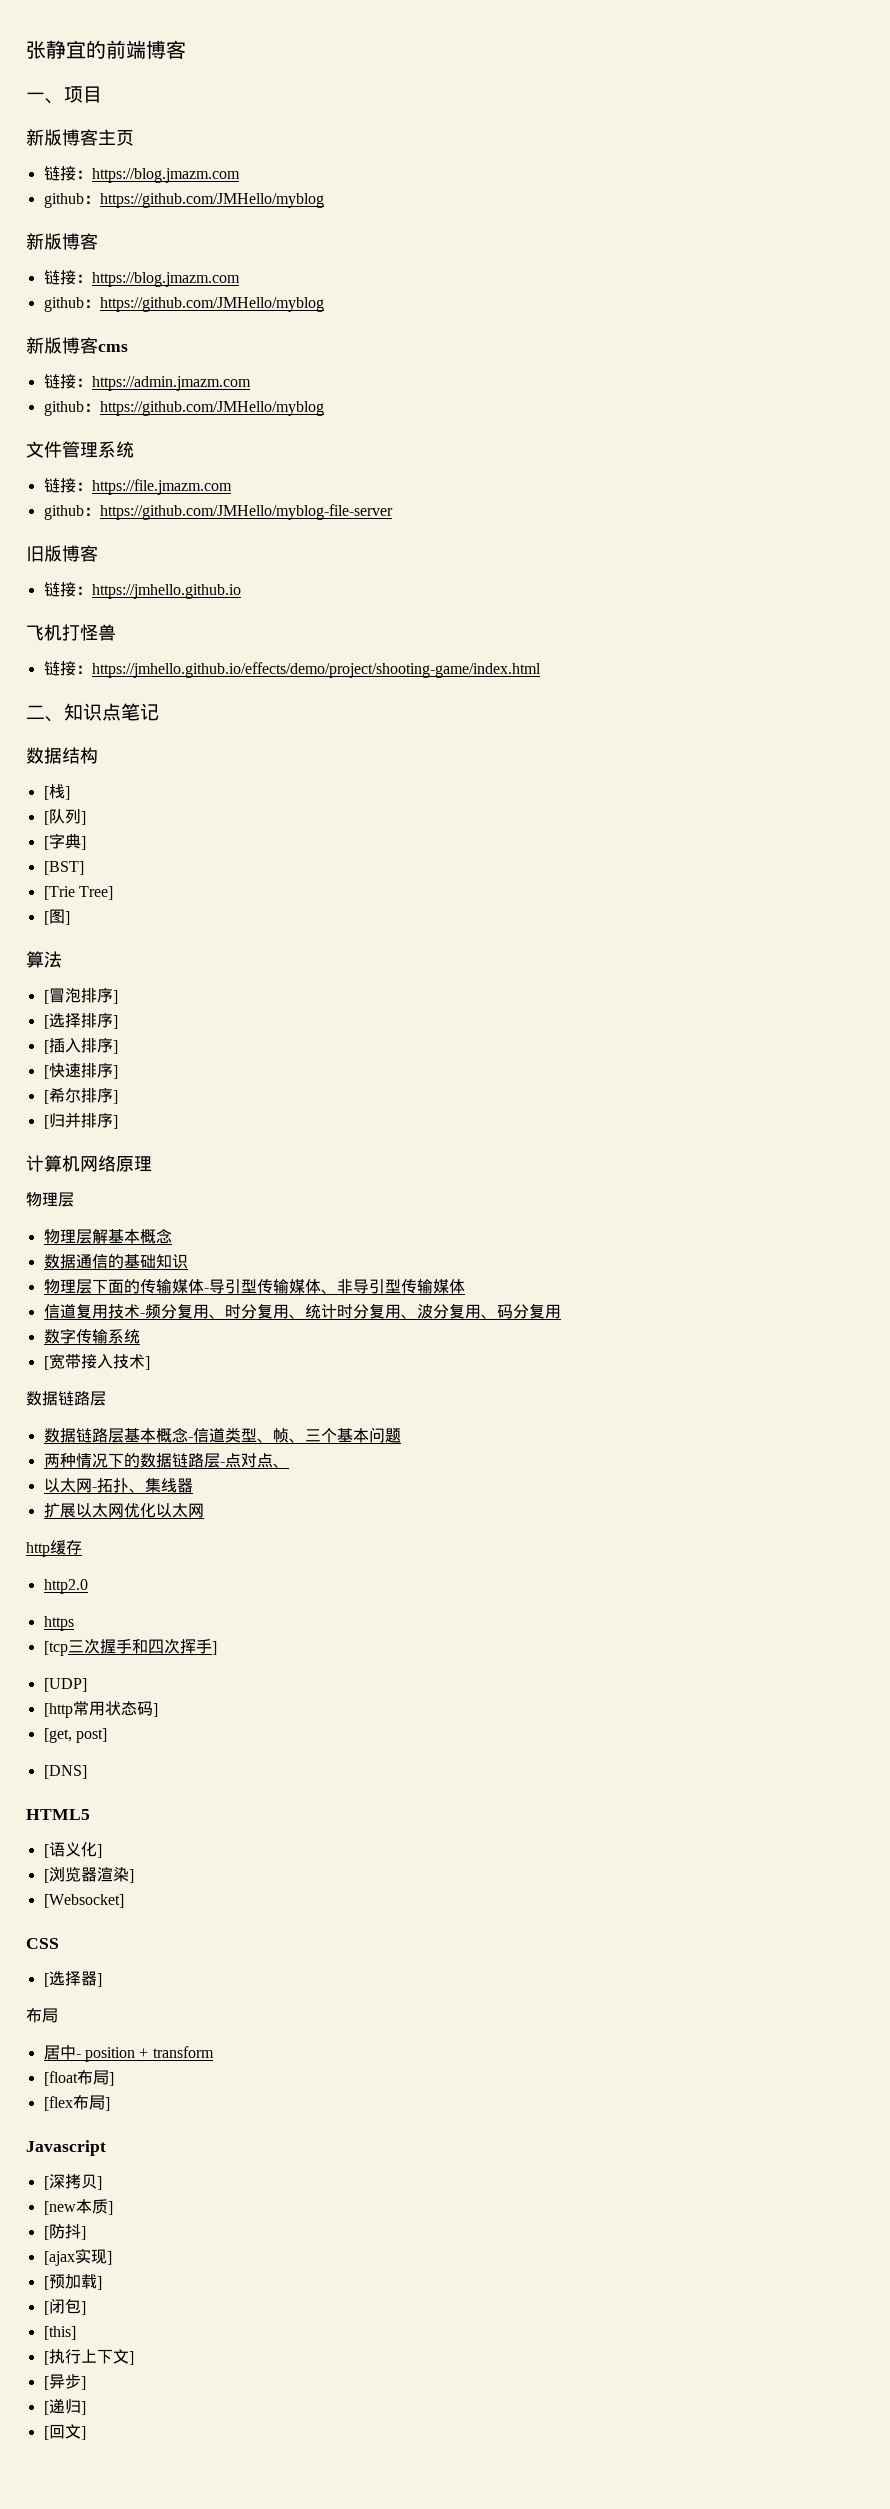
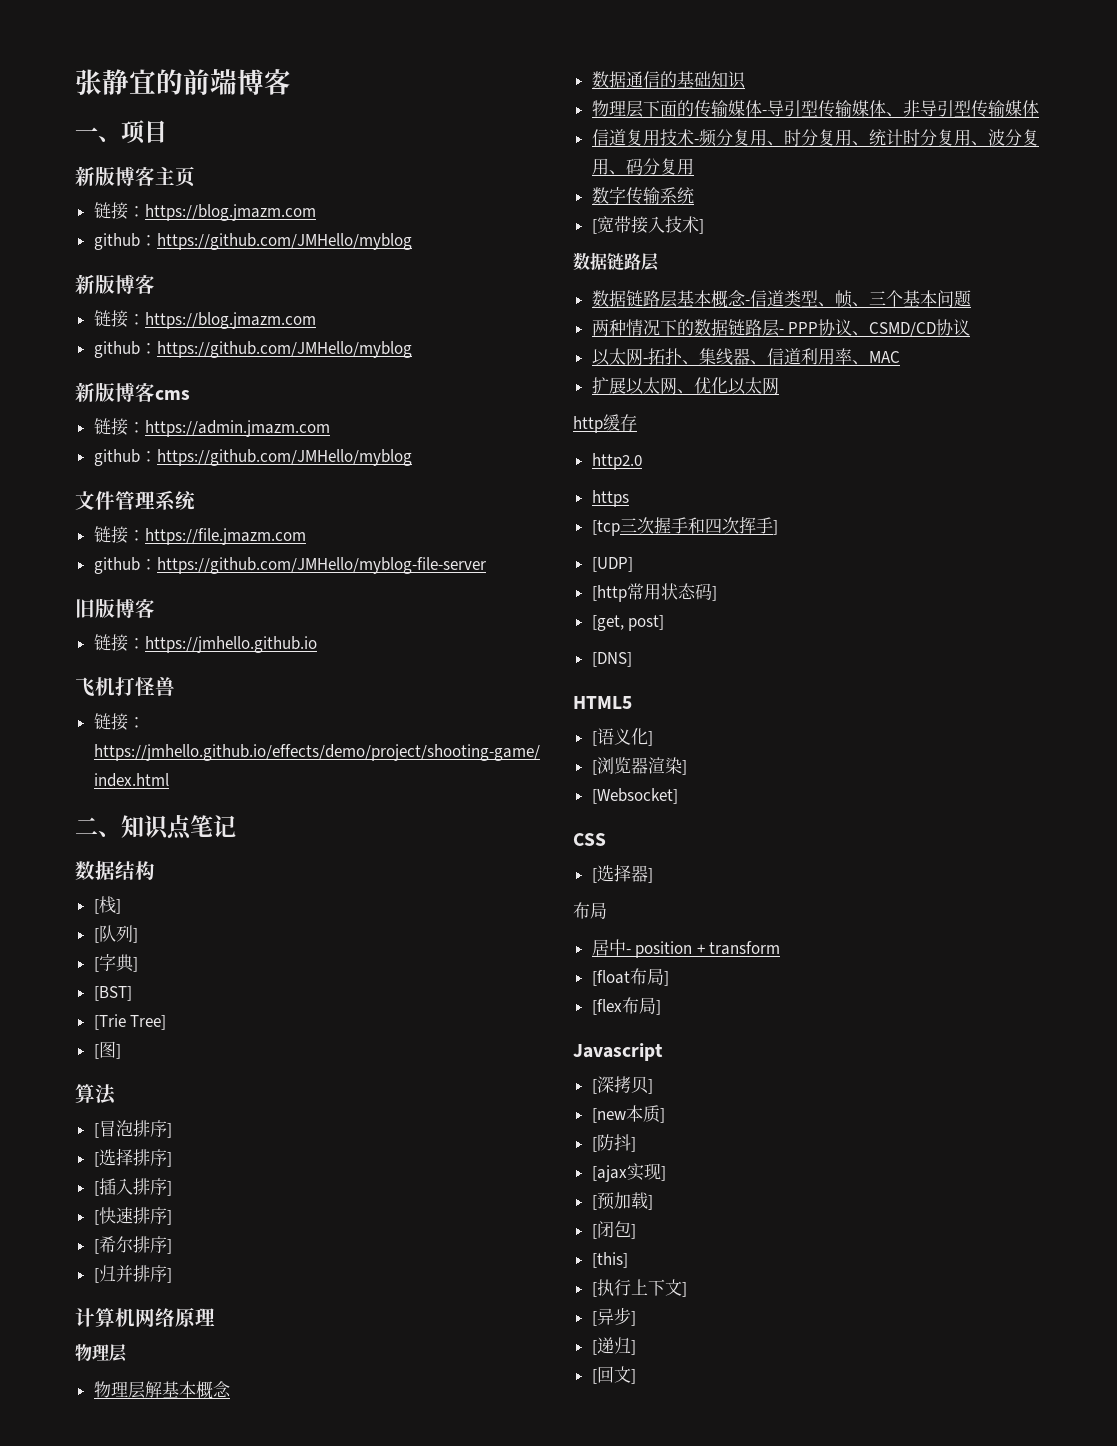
- 两种情况下的数据链路层-点对点、
+ 两种情况下的数据链路层- PPP协议、CSMD/CD协议
- 以太网-拓扑、集线器
+ 以太网-拓扑、集线器、信道利用率、MAC
- 扩展以太网优化以太网
+ 扩展以太网、优化以太网

